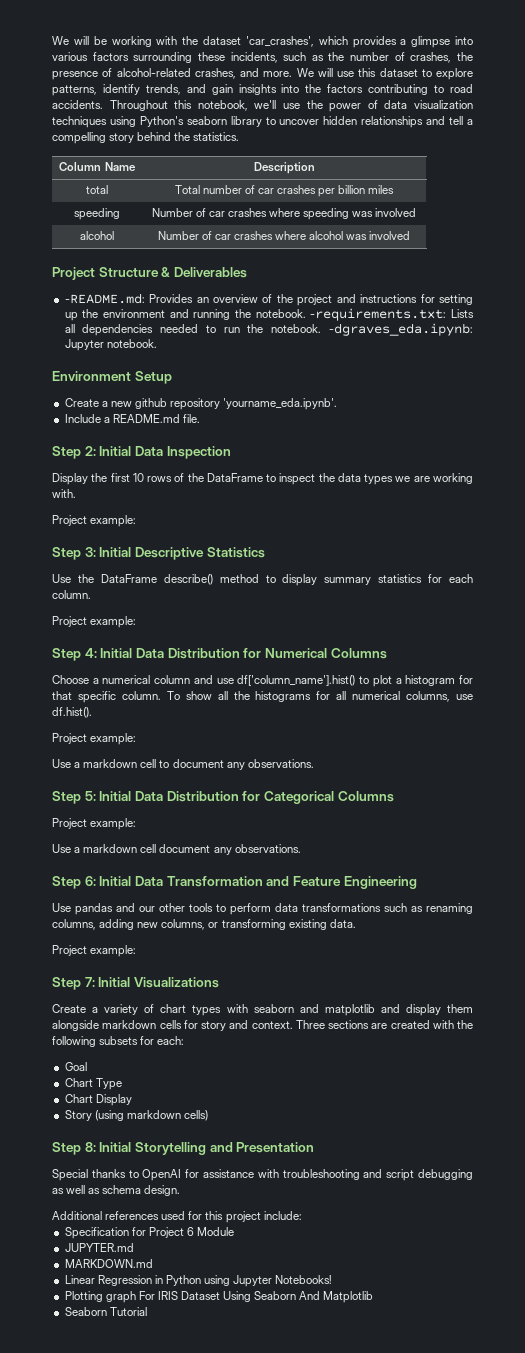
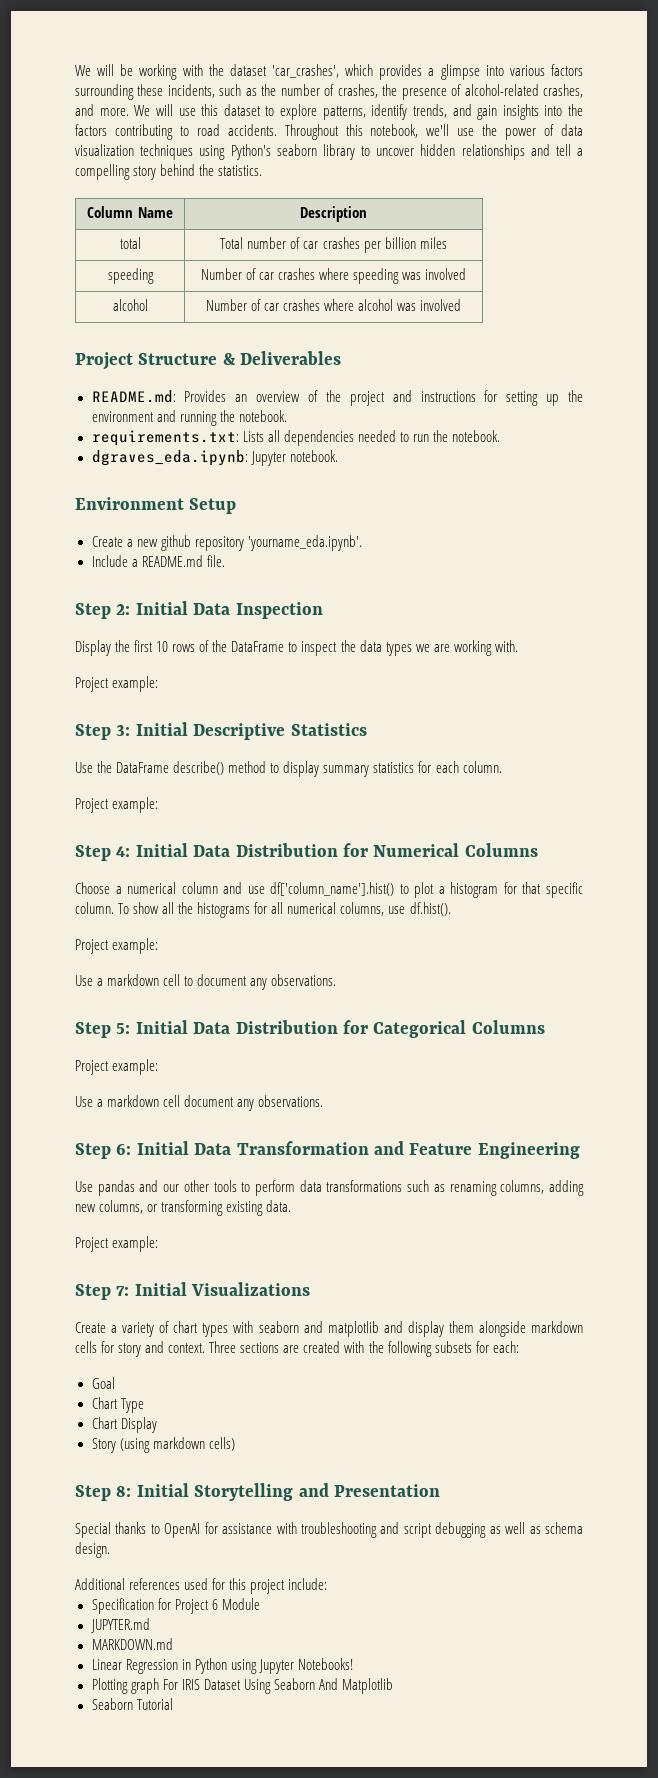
- -README.md: Provides an overview of the project and instructions for setting up the environment and running the notebook. -requirements.txt: Lists all dependencies needed to run the notebook. -dgraves_eda.ipynb: Jupyter notebook.
+ README.md: Provides an overview of the project and instructions for setting up the environment and running the notebook.
+ requirements.txt: Lists all dependencies needed to run the notebook.
+ dgraves_eda.ipynb: Jupyter notebook.

